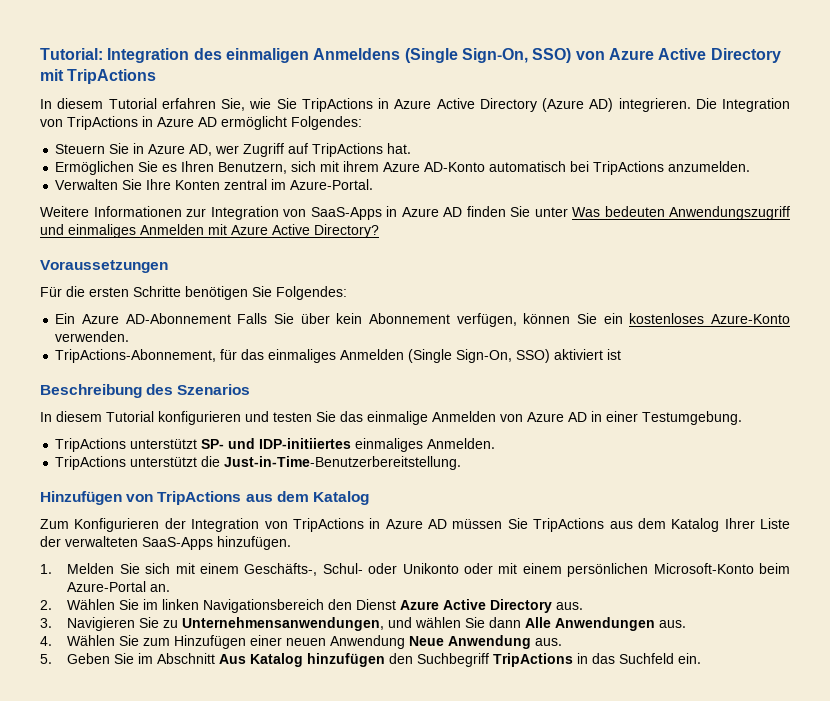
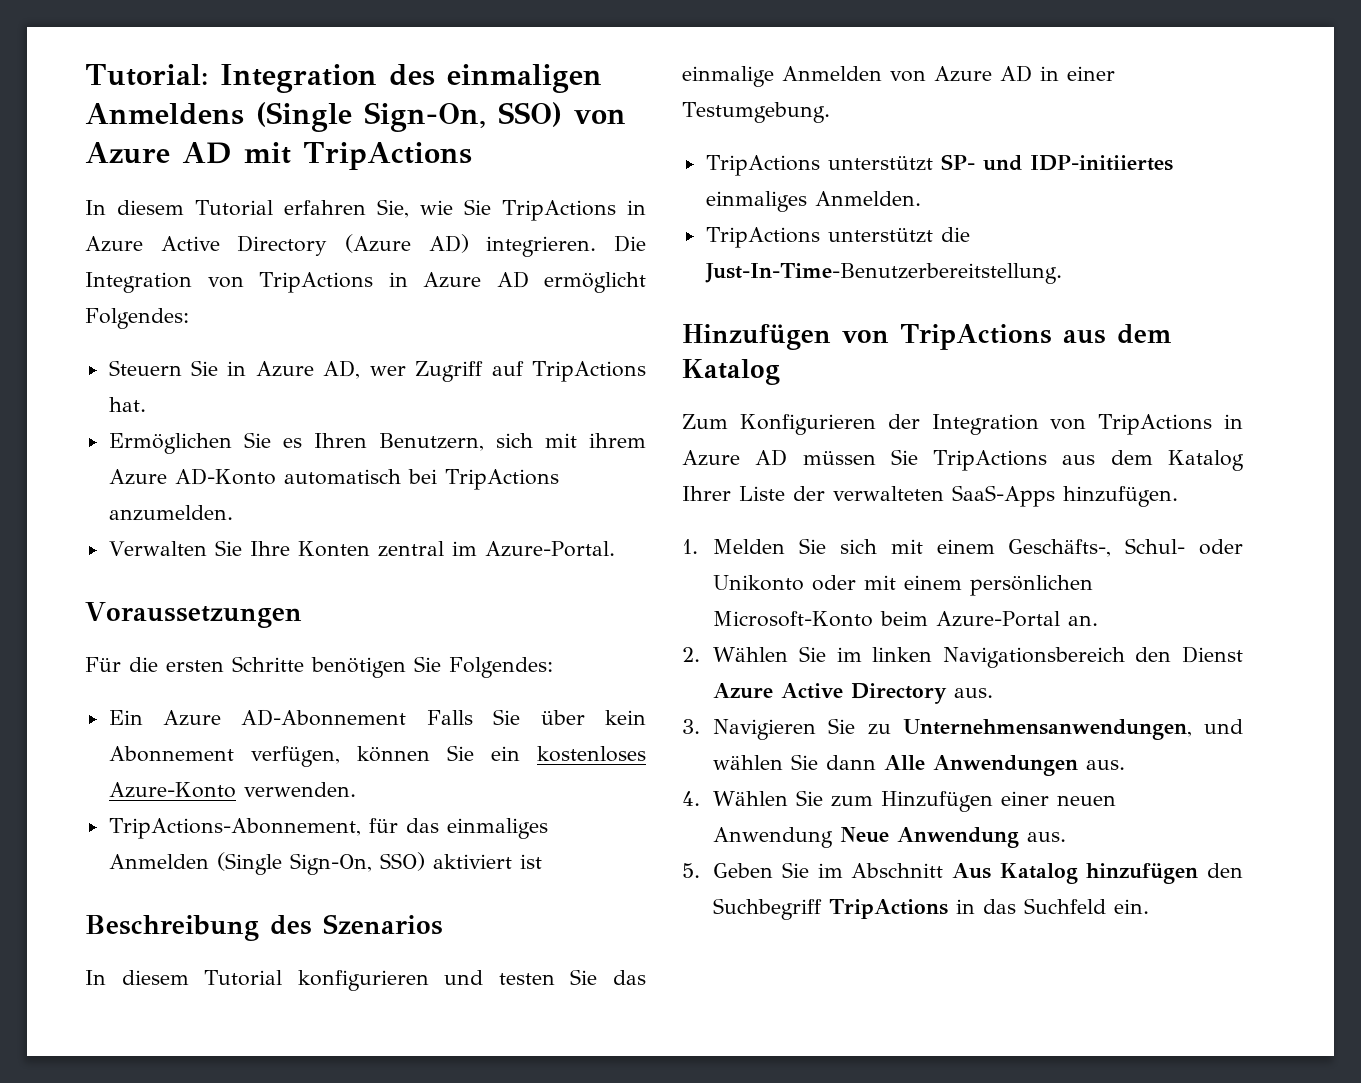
- Tutorial: Integration des einmaligen Anmeldens (Single Sign-On, SSO) von Azure Active Directory mit TripActions
+ Tutorial: Integration des einmaligen Anmeldens (Single Sign-On, SSO) von Azure AD mit TripActions
- Weitere Informationen zur Integration von SaaS-Apps in Azure AD finden Sie unter Was bedeuten Anwendungszugriff und einmaliges Anmelden mit Azure Active Directory?
- TripActions unterstützt die Just-in-Time-Benutzerbereitstellung.
+ TripActions unterstützt die Just-In-Time-Benutzerbereitstellung.

